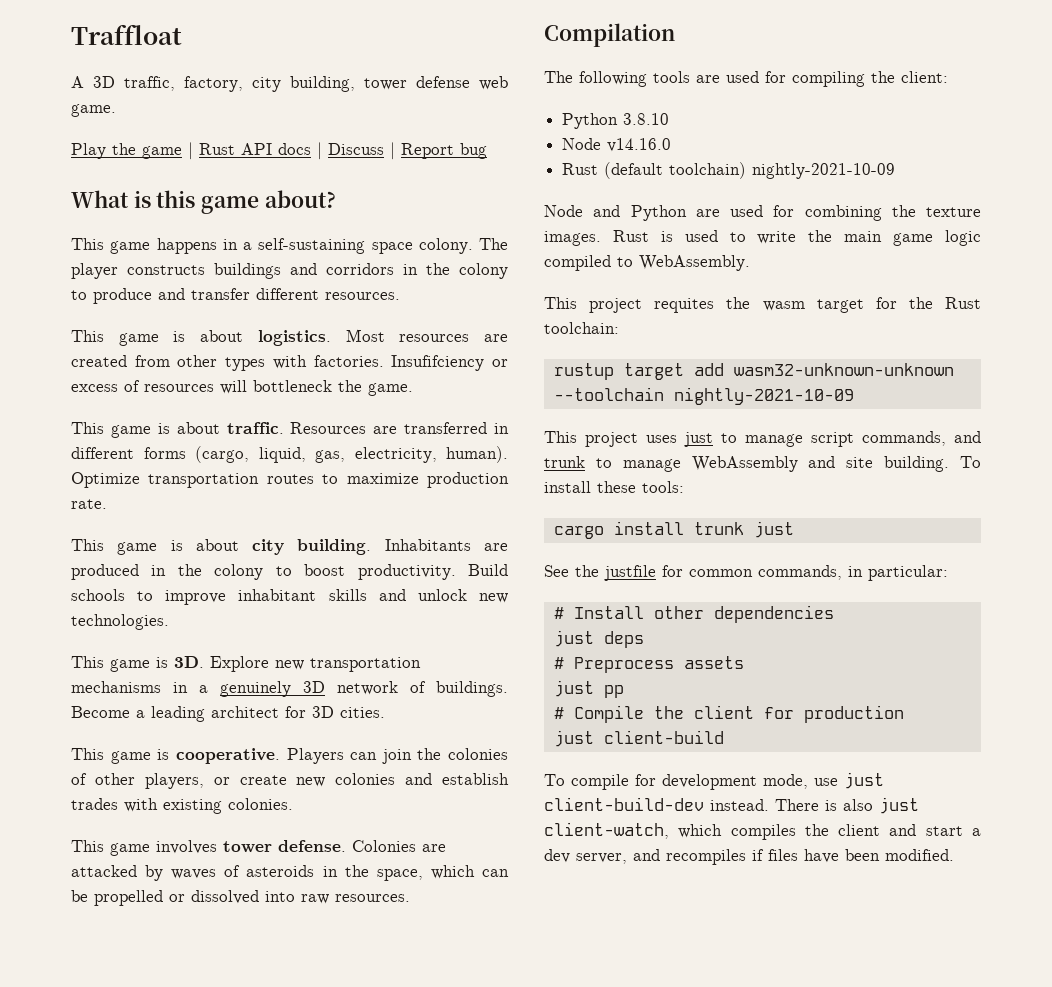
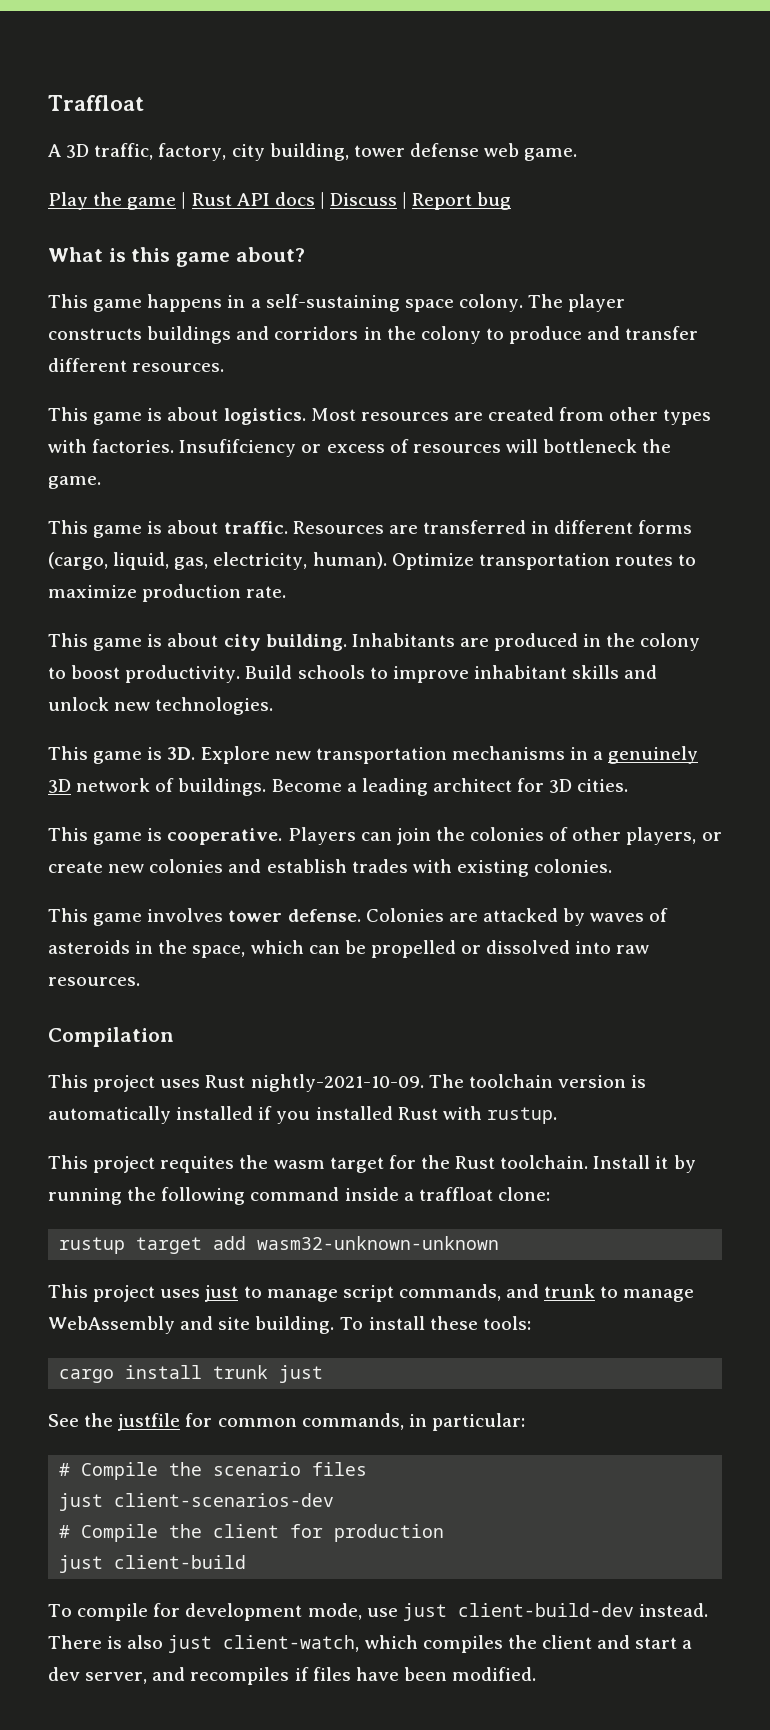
- The following tools are used for compiling the client:
- Python 3.8.10
- Node v14.16.0
- Rust (default toolchain) nightly-2021-10-09
- Node and Python are used for combining the texture images. Rust is used to write the main game logic compiled to WebAssembly.
+ This project uses Rust nightly-2021-10-09. The toolchain version is automatically installed if you installed Rust with rustup.
- This project requites the wasm target for the Rust toolchain:
+ This project requites the wasm target for the Rust toolchain. Install it by running the following command inside a traffloat clone:
- rustup target add wasm32-unknown-unknown --toolchain nightly-2021-10-09
+ rustup target add wasm32-unknown-unknown
- # Install other dependencies
- just deps
- # Preprocess assets
- just pp
+ # Compile the scenario files
+ just client-scenarios-dev

